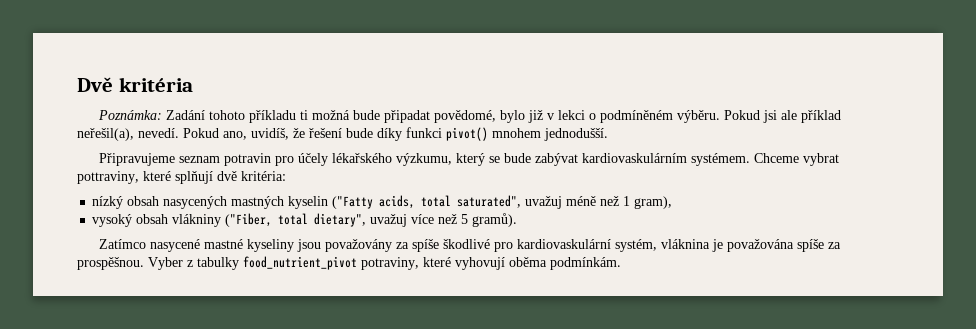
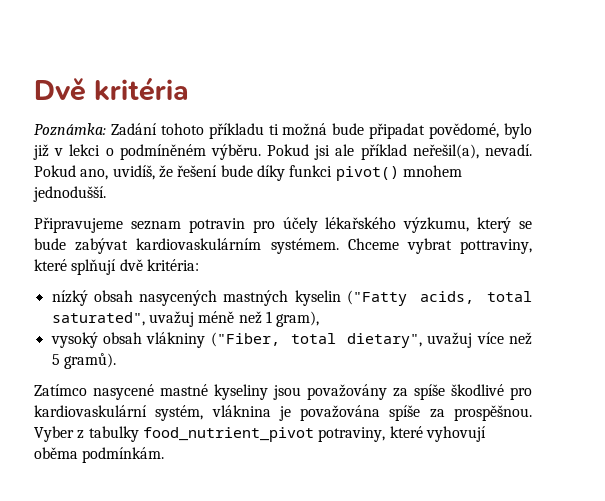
- Pokud jsi ale příklad neřešil(a), nevedí.
+ Pokud jsi ale příklad neřešil(a), nevadí.

